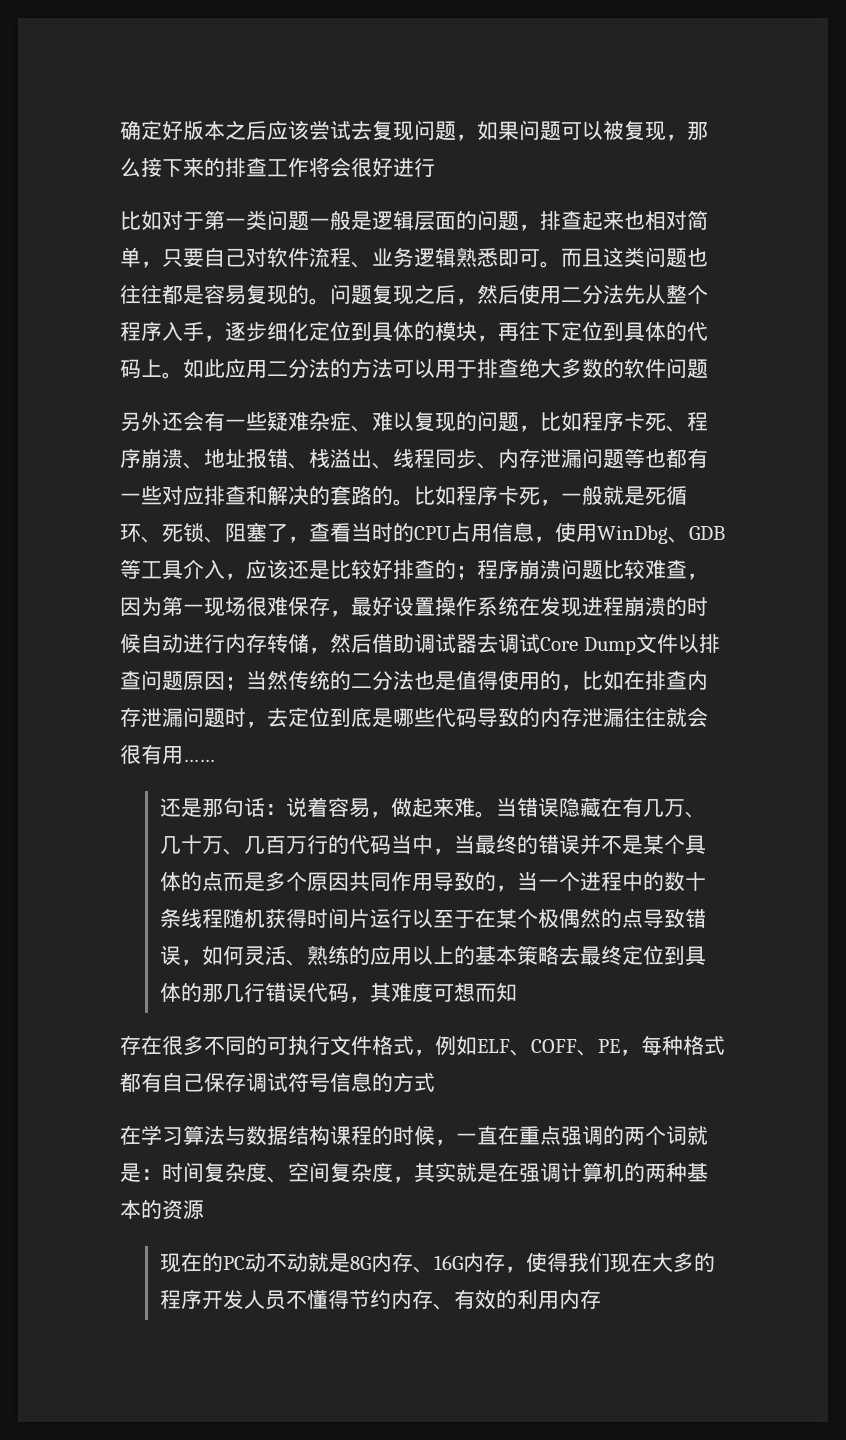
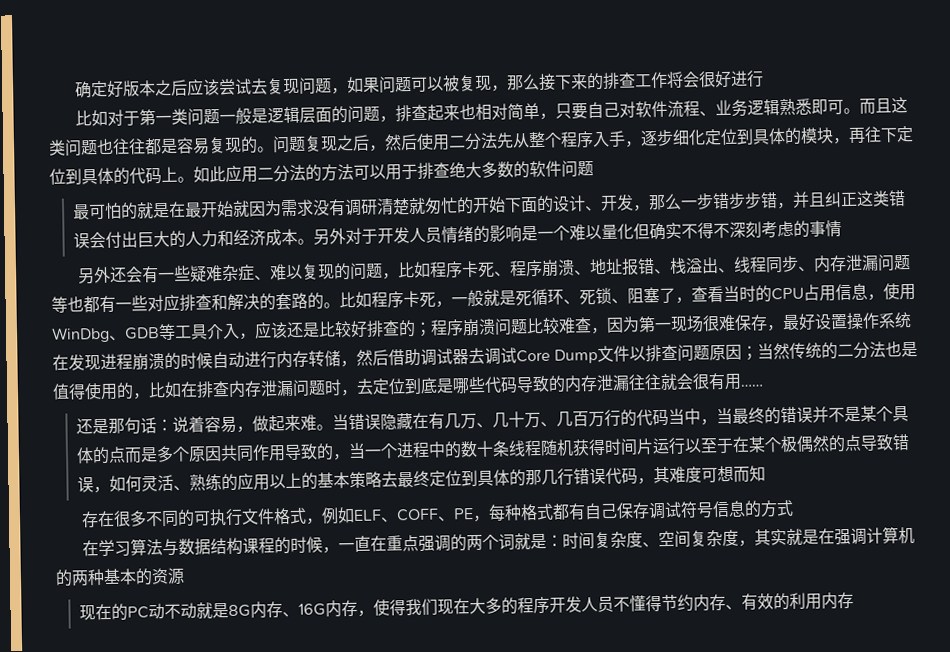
+ 最可怕的就是在最开始就因为需求没有调研清楚就匆忙的开始下面的设计、开发，那么一步错步步错，并且纠正这类错误会付出巨大的人力和经济成本。另外对于开发人员情绪的影响是一个难以量化但确实不得不深刻考虑的事情

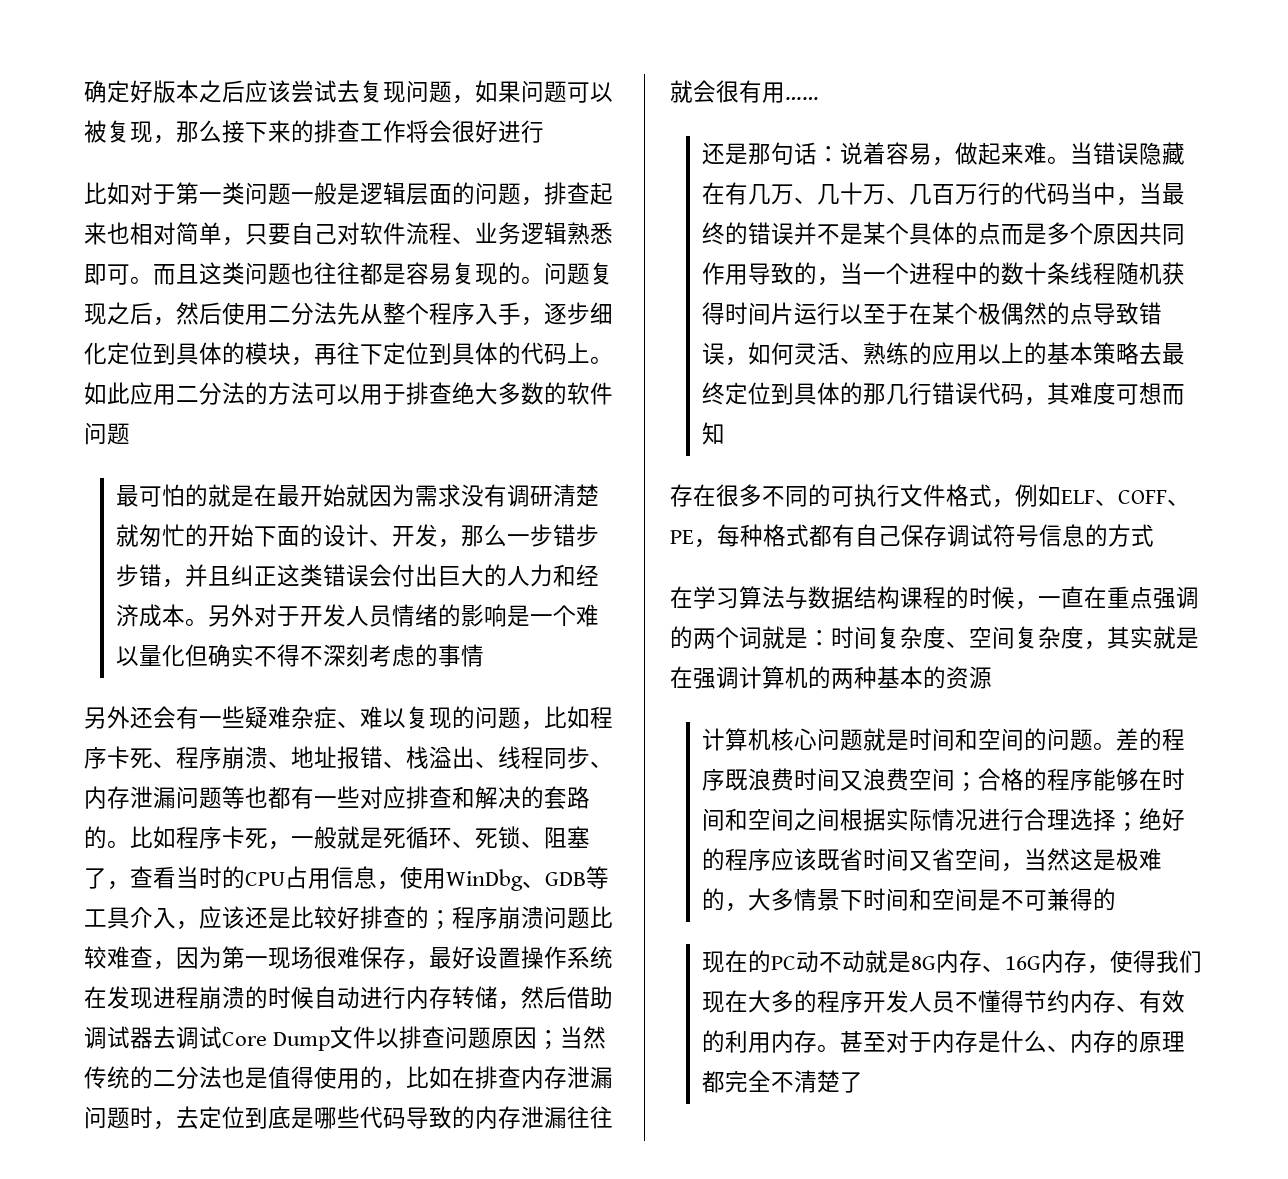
+ 计算机核心问题就是时间和空间的问题。差的程序既浪费时间又浪费空间；合格的程序能够在时间和空间之间根据实际情况进行合理选择；绝好的程序应该既省时间又省空间，当然这是极难的，大多情景下时间和空间是不可兼得的
- 现在的PC动不动就是8G内存、16G内存，使得我们现在大多的程序开发人员不懂得节约内存、有效的利用内存
+ 现在的PC动不动就是8G内存、16G内存，使得我们现在大多的程序开发人员不懂得节约内存、有效的利用内存。甚至对于内存是什么、内存的原理都完全不清楚了

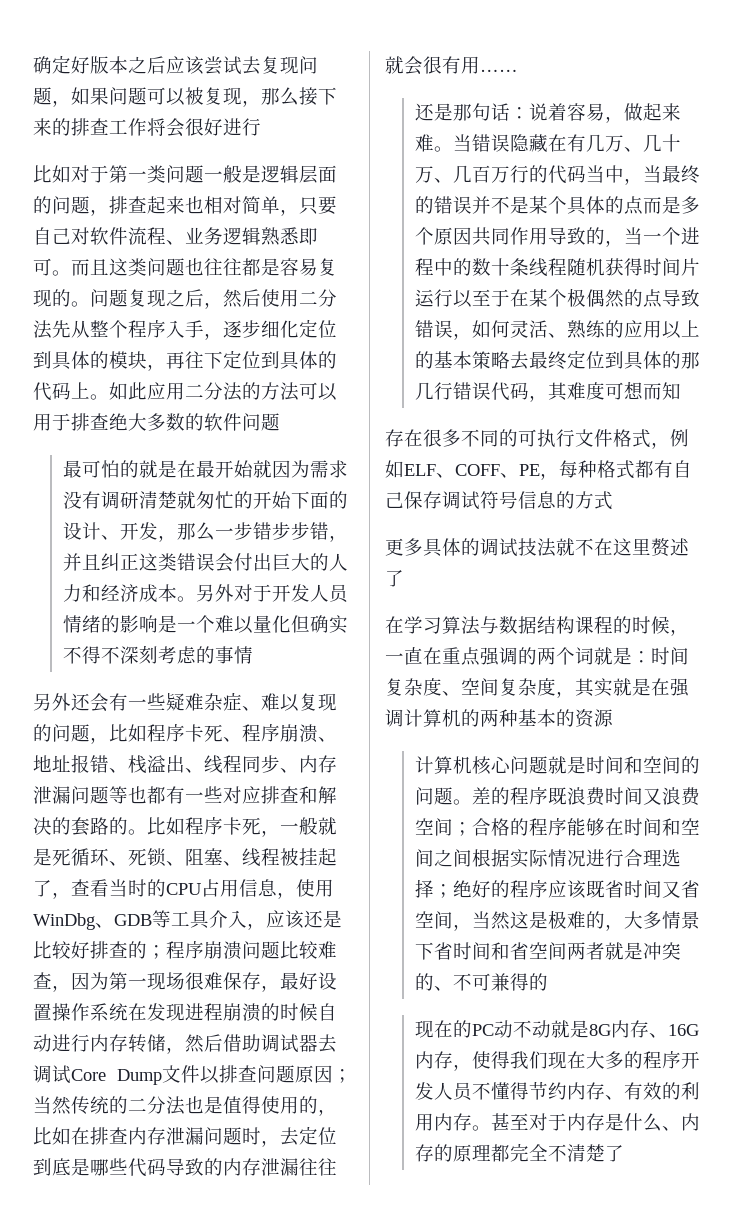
- 比如程序卡死，一般就是死循环、死锁、阻塞了，查看当时的CPU占用信息，使用WinDbg、GDB等工具介入，应该还是比较好排查的；
+ 比如程序卡死，一般就是死循环、死锁、阻塞、线程被挂起了，查看当时的CPU占用信息，使用WinDbg、GDB等工具介入，应该还是比较好排查的；
+ 更多具体的调试技法就不在这里赘述了
- 差的程序既浪费时间又浪费空间；合格的程序能够在时间和空间之间根据实际情况进行合理选择；绝好的程序应该既省时间又省空间，当然这是极难的，大多情景下时间和空间是不可兼得的
+ 差的程序既浪费时间又浪费空间；合格的程序能够在时间和空间之间根据实际情况进行合理选择；绝好的程序应该既省时间又省空间，当然这是极难的，大多情景下省时间和省空间两者就是冲突的、不可兼得的

